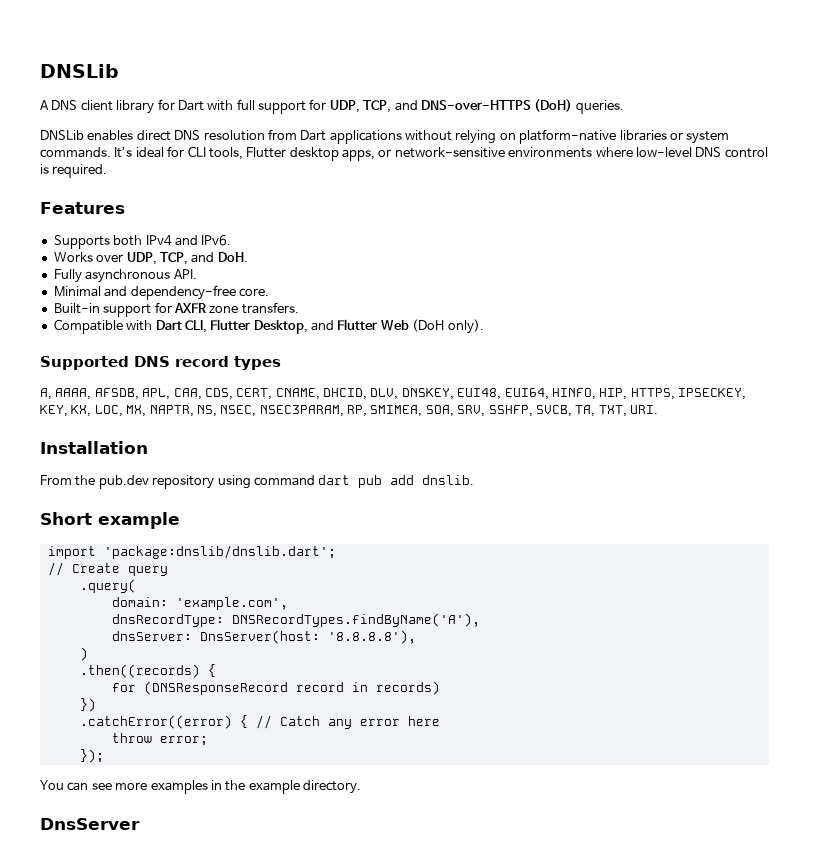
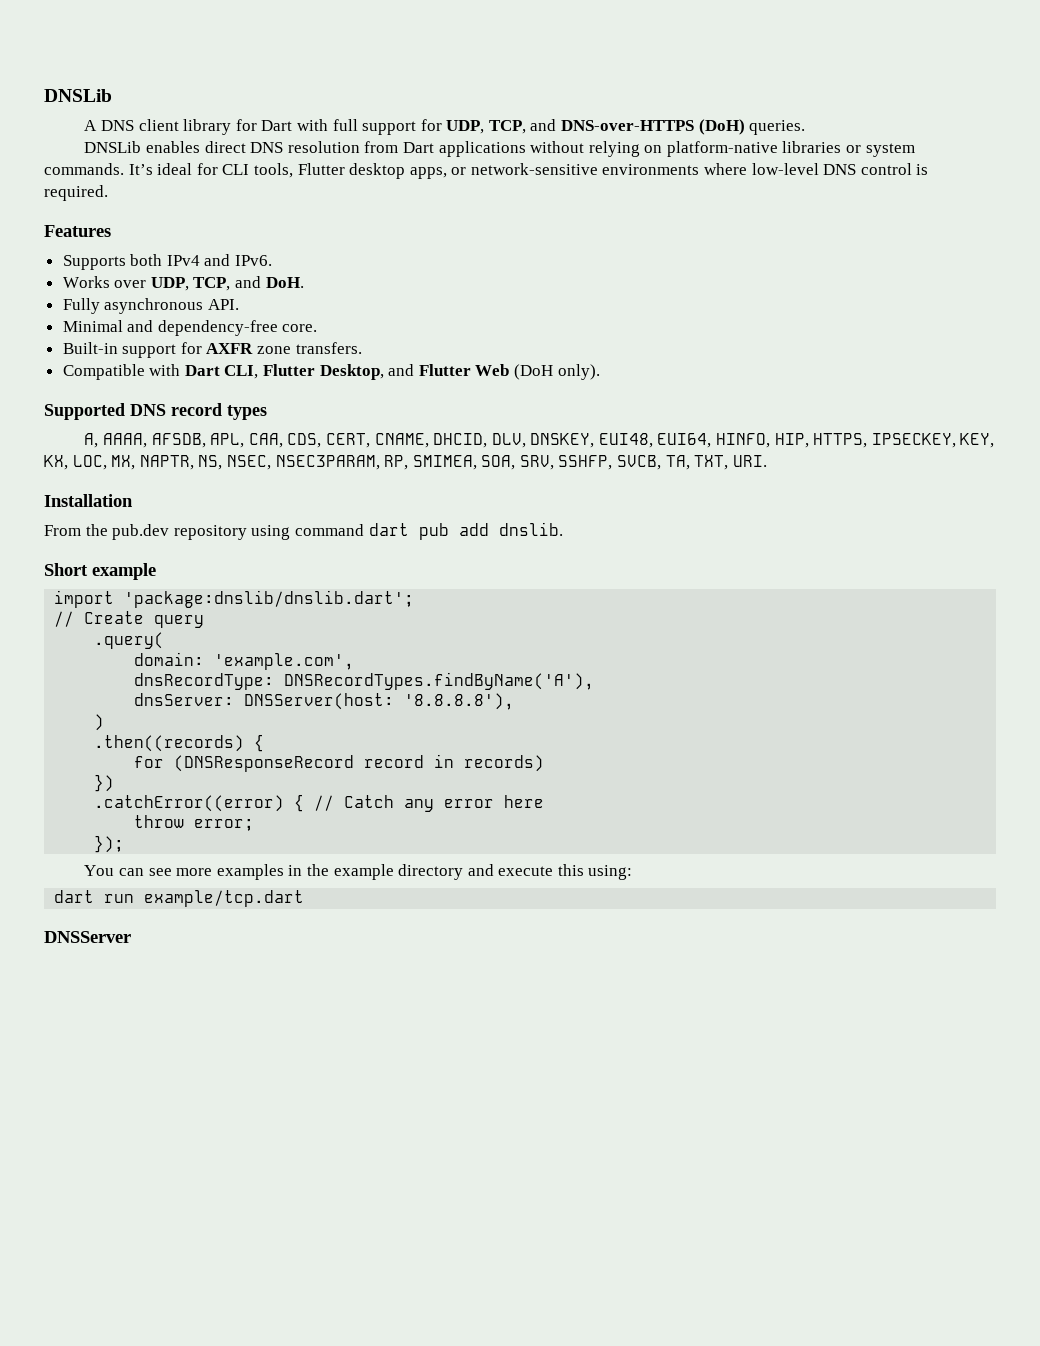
- dnsServer: DnsServer(host: '8.8.8.8'),
+ dnsServer: DNSServer(host: '8.8.8.8'),
- You can see more examples in the example directory.
- DnsServer
+ You can see more examples in the example directory and execute this using:
+ dart run example/tcp.dart
+ DNSServer

